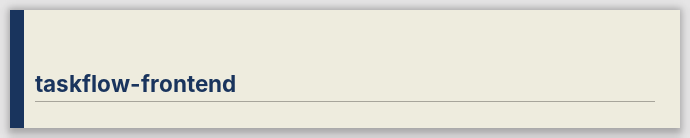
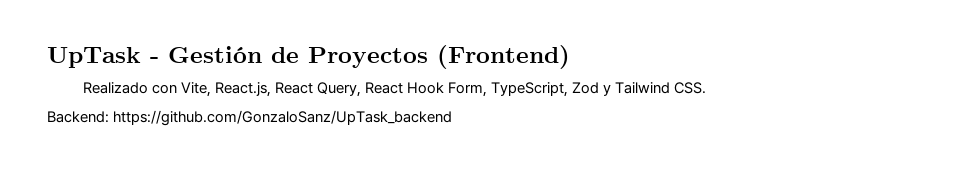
- taskflow-frontend
+ UpTask - Gestión de Proyectos (Frontend)
+ Realizado con Vite, React.js, React Query, React Hook Form, TypeScript, Zod y Tailwind CSS.
+ Backend: https://github.com/GonzaloSanz/UpTask_backend

